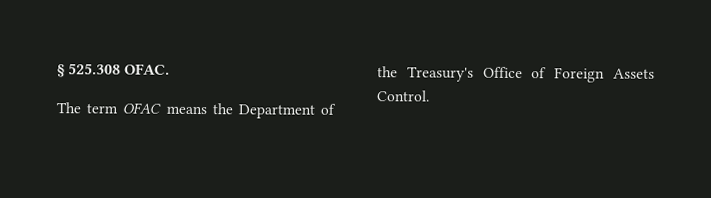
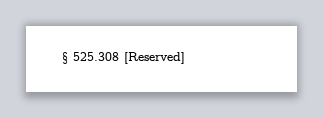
- § 525.308 OFAC.
- The term OFAC means the Department of the Treasury's Office of Foreign Assets Control.
+ § 525.308 [Reserved]

